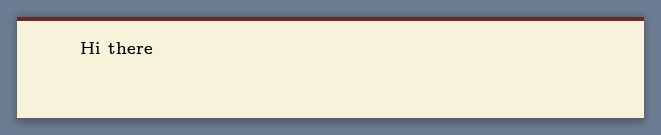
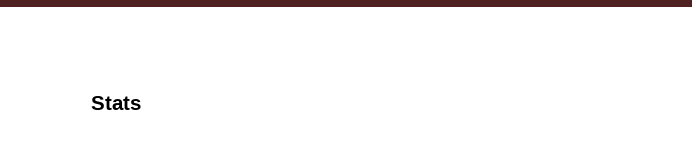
- Hi there
+ Stats

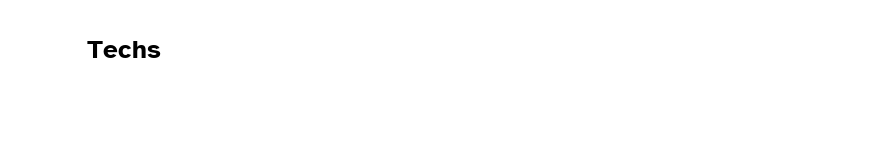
- Stats
+ Techs

